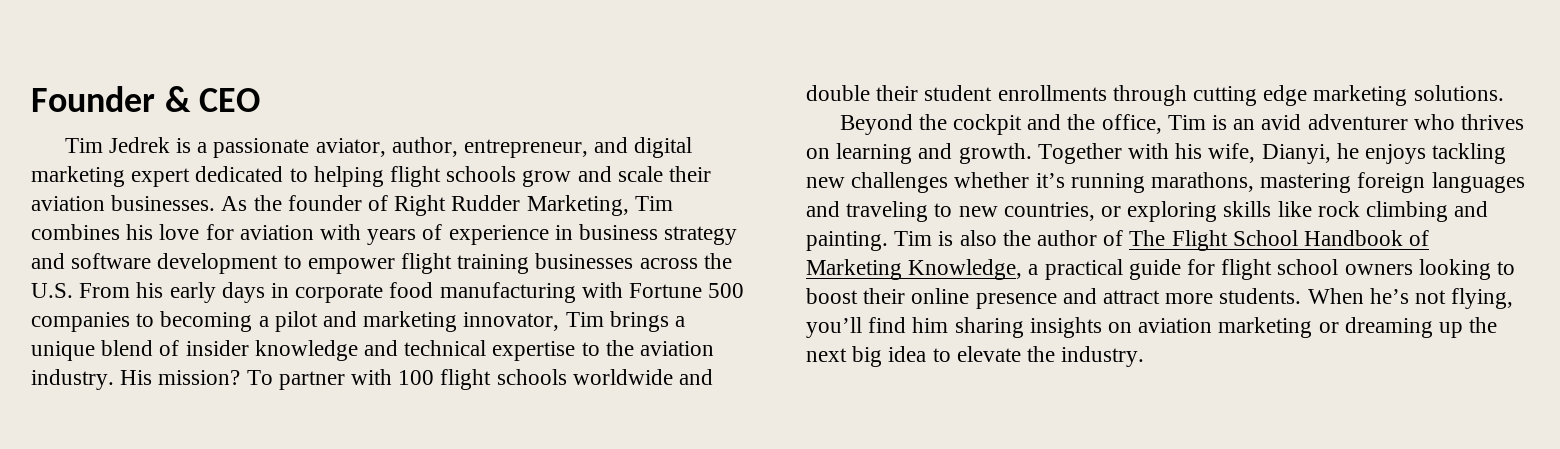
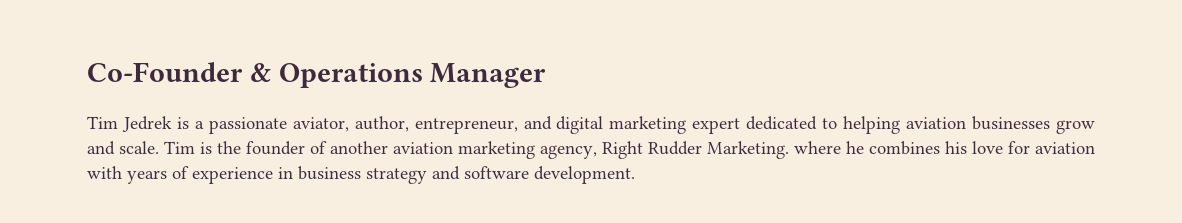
- Founder & CEO
+ Co-Founder & Operations Manager
- Tim Jedrek is a passionate aviator, author, entrepreneur, and digital marketing expert dedicated to helping flight schools grow and scale their aviation businesses. As the founder of Right Rudder Marketing, Tim combines his love for aviation with years of experience in business strategy and software development to empower flight training businesses across the U.S. From his early days in corporate food manufacturing with Fortune 500 companies to becoming a pilot and marketing innovator, Tim brings a unique blend of insider knowledge and technical expertise to the aviation industry. His mission? To partner with 100 flight schools worldwide and double their student enrollments through cutting edge marketing solutions.
- Beyond the cockpit and the office, Tim is an avid adventurer who thrives on learning and growth. Together with his wife, Dianyi, he enjoys tackling new challenges whether it’s running marathons, mastering foreign languages and traveling to new countries, or exploring skills like rock climbing and painting. Tim is also the author of The Flight School Handbook of Marketing Knowledge, a practical guide for flight school owners looking to boost their online presence and attract more students. When he’s not flying, you’ll find him sharing insights on aviation marketing or dreaming up the next big idea to elevate the industry.
+ Tim Jedrek is a passionate aviator, author, entrepreneur, and digital marketing expert dedicated to helping aviation businesses grow and scale. Tim is the founder of another aviation marketing agency, Right Rudder Marketing. where he combines his love for aviation with years of experience in business strategy and software development.

